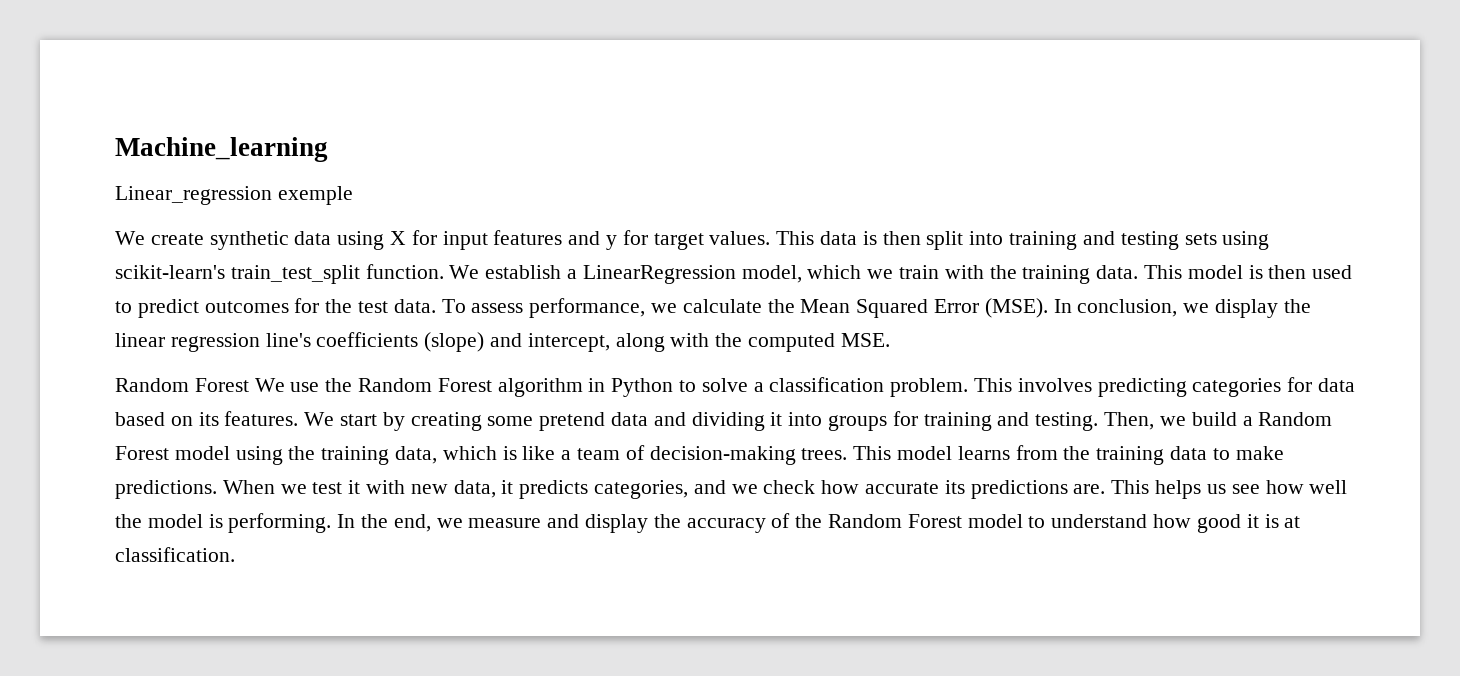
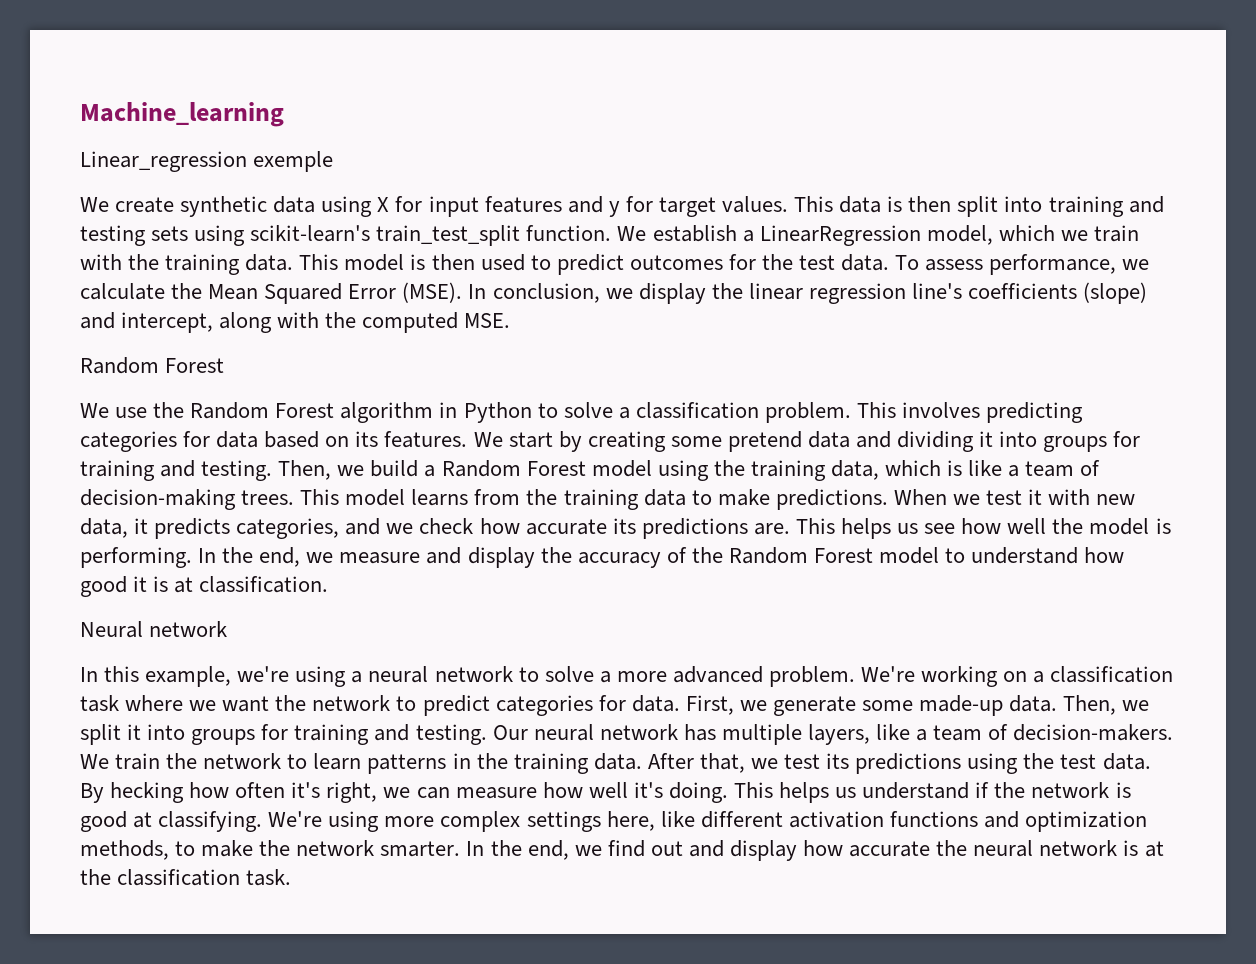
  In conclusion, we display the linear regression line's coefficients (slope) and intercept, along with the computed MSE.
- Random Forest We use the Random Forest algorithm in Python to solve a classification problem.
+ Random Forest
+ We use the Random Forest algorithm in Python to solve a classification problem.
+ Neural network
+ In this example, we're using a neural network to solve a more advanced problem. We're working on a classification task where we want the network to predict categories for data. First, we generate some made-up data. Then, we split it into groups for training and testing. Our neural network has multiple layers, like a team of decision-makers. We train the network to learn patterns in the training data. After that, we test its predictions using the test data. By hecking how often it's right, we can measure how well it's doing. This helps us understand if the network is good at classifying. We're using more complex settings here, like different activation functions and optimization methods, to make the network smarter. In the end, we find out and display how accurate the neural network is at the classification task.

